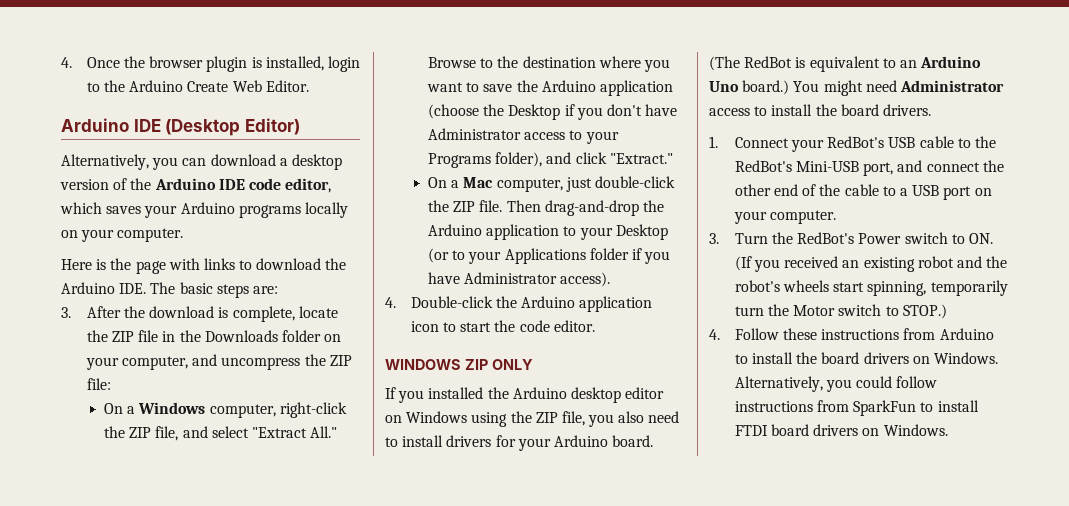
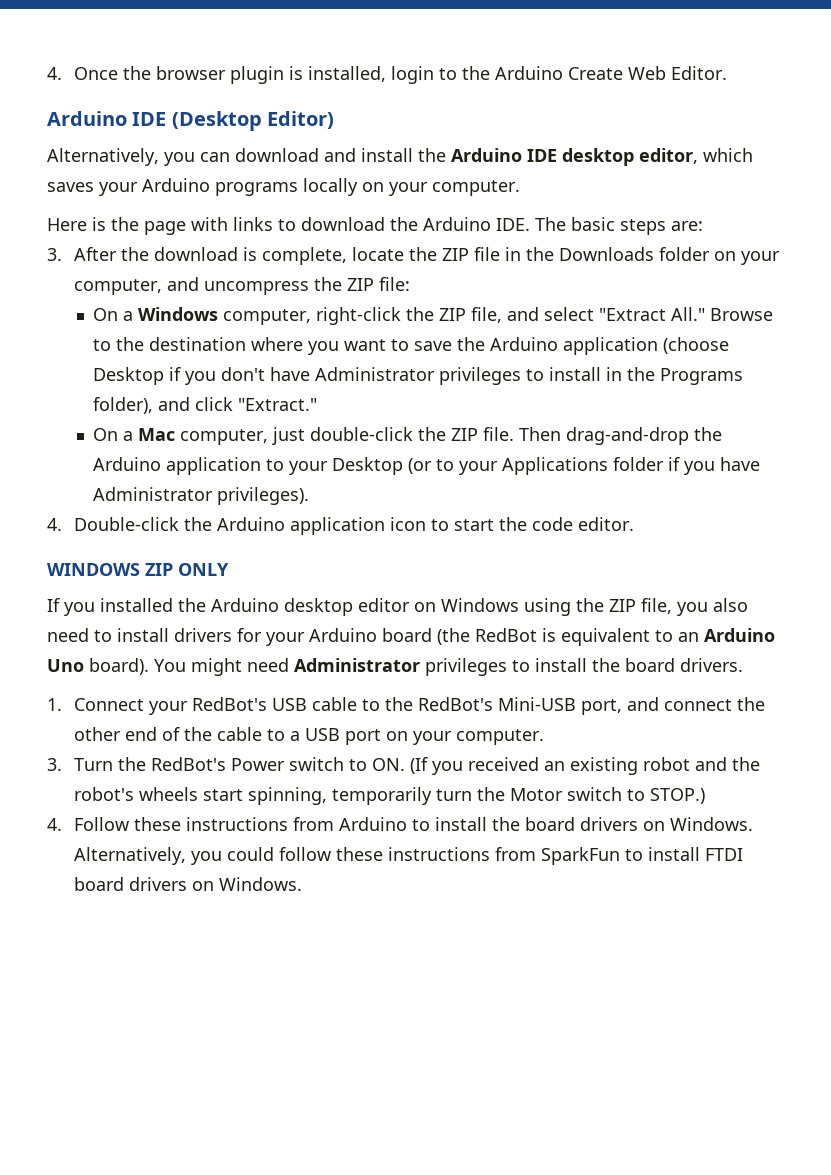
- Alternatively, you can download a desktop version of the Arduino IDE code editor, which saves your Arduino programs locally on your computer.
+ Alternatively, you can download and install the Arduino IDE desktop editor, which saves your Arduino programs locally on your computer.
- On a Windows computer, right-click the ZIP file, and select "Extract All." Browse to the destination where you want to save the Arduino application (choose the Desktop if you don't have Administrator access to your Programs folder), and click "Extract."
+ On a Windows computer, right-click the ZIP file, and select "Extract All." Browse to the destination where you want to save the Arduino application (choose Desktop if you don't have Administrator privileges to install in the Programs folder), and click "Extract."
- Then drag-and-drop the Arduino application to your Desktop (or to your Applications folder if you have Administrator access).
+ Then drag-and-drop the Arduino application to your Desktop (or to your Applications folder if you have Administrator privileges).
- If you installed the Arduino desktop editor on Windows using the ZIP file, you also need to install drivers for your Arduino board. (The RedBot is equivalent to an Arduino Uno board.)
+ If you installed the Arduino desktop editor on Windows using the ZIP file, you also need to install drivers for your Arduino board (the RedBot is equivalent to an Arduino Uno board).
- You might need Administrator access to install the board drivers.
+ You might need Administrator privileges to install the board drivers.
- Alternatively, you could follow instructions from SparkFun to install FTDI board drivers on Windows.
+ Alternatively, you could follow these instructions from SparkFun to install FTDI board drivers on Windows.

